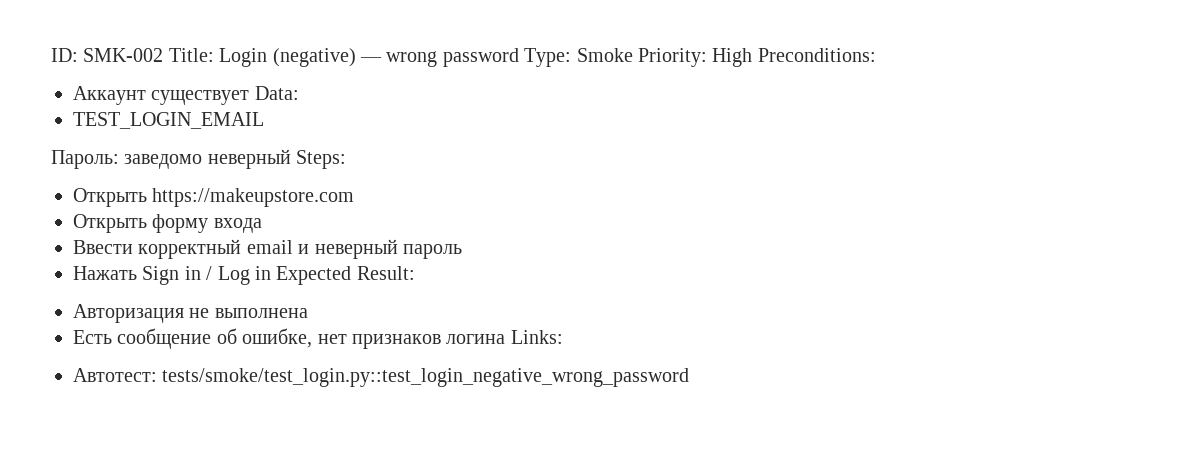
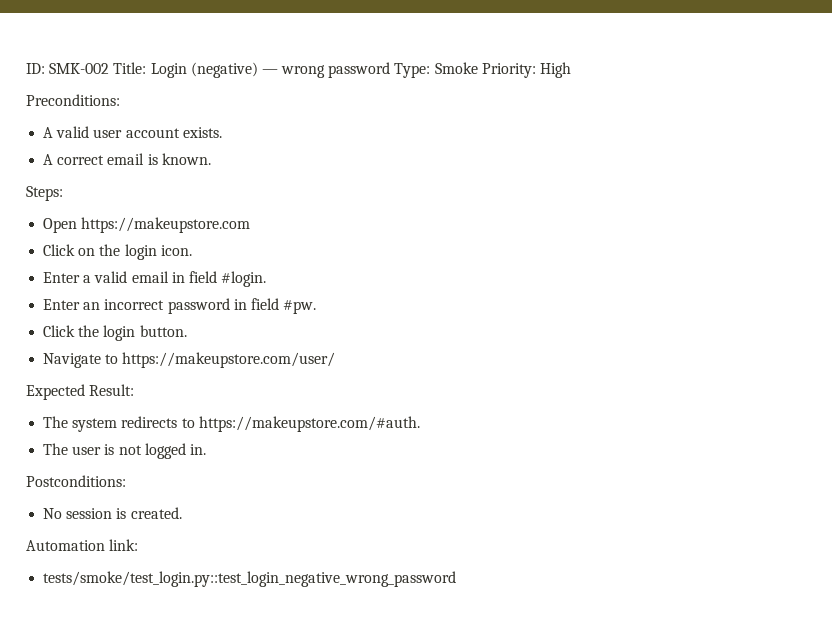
- ID: SMK-002 Title: Login (negative) — wrong password Type: Smoke Priority: High Preconditions:
+ ID: SMK-002 Title: Login (negative) — wrong password Type: Smoke Priority: High
+ Preconditions:
- Аккаунт существует Data:
- TEST_LOGIN_EMAIL
- Пароль: заведомо неверный Steps:
+ A valid user account exists.
+ A correct email is known.
+ Steps:
- Открыть https://makeupstore.com
+ Open https://makeupstore.com
- Открыть форму входа
- Ввести корректный email и неверный пароль
- Нажать Sign in / Log in Expected Result:
- Авторизация не выполнена
- Есть сообщение об ошибке, нет признаков логина Links:
- Автотест: tests/smoke/test_login.py::test_login_negative_wrong_password
+ Click on the login icon.
+ Enter a valid email in field #login.
+ Enter an incorrect password in field #pw.
+ Click the login button.
+ Navigate to https://makeupstore.com/user/
+ Expected Result:
+ The system redirects to https://makeupstore.com/#auth.
+ The user is not logged in.
+ Postconditions:
+ No session is created.
+ Automation link:
+ tests/smoke/test_login.py::test_login_negative_wrong_password

